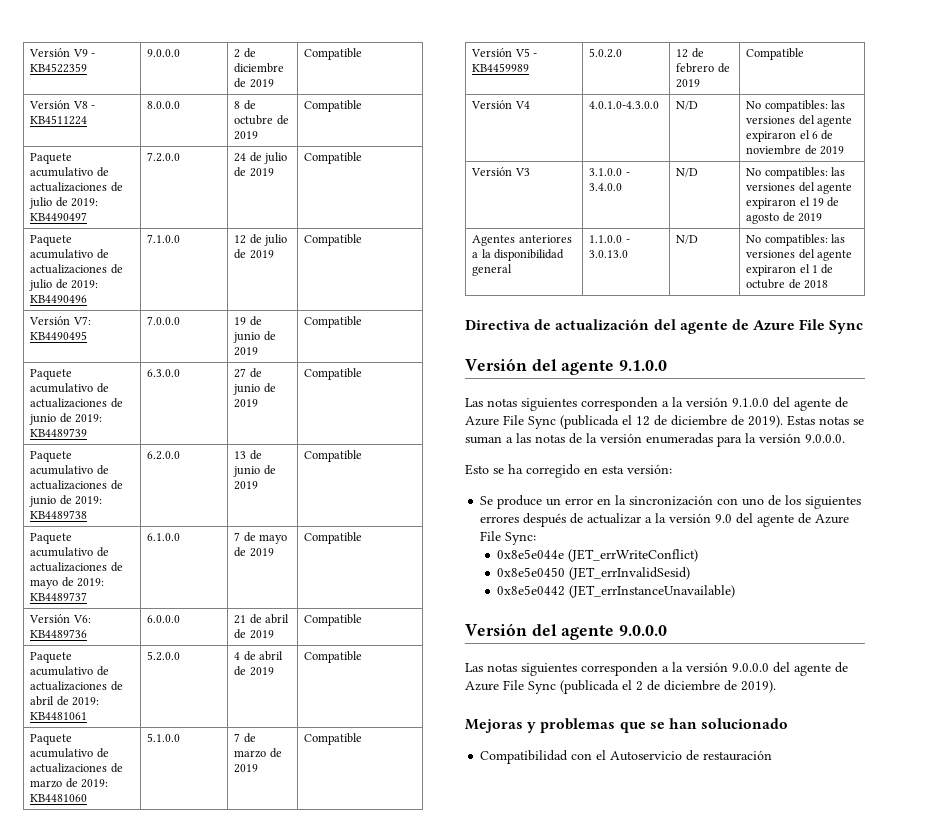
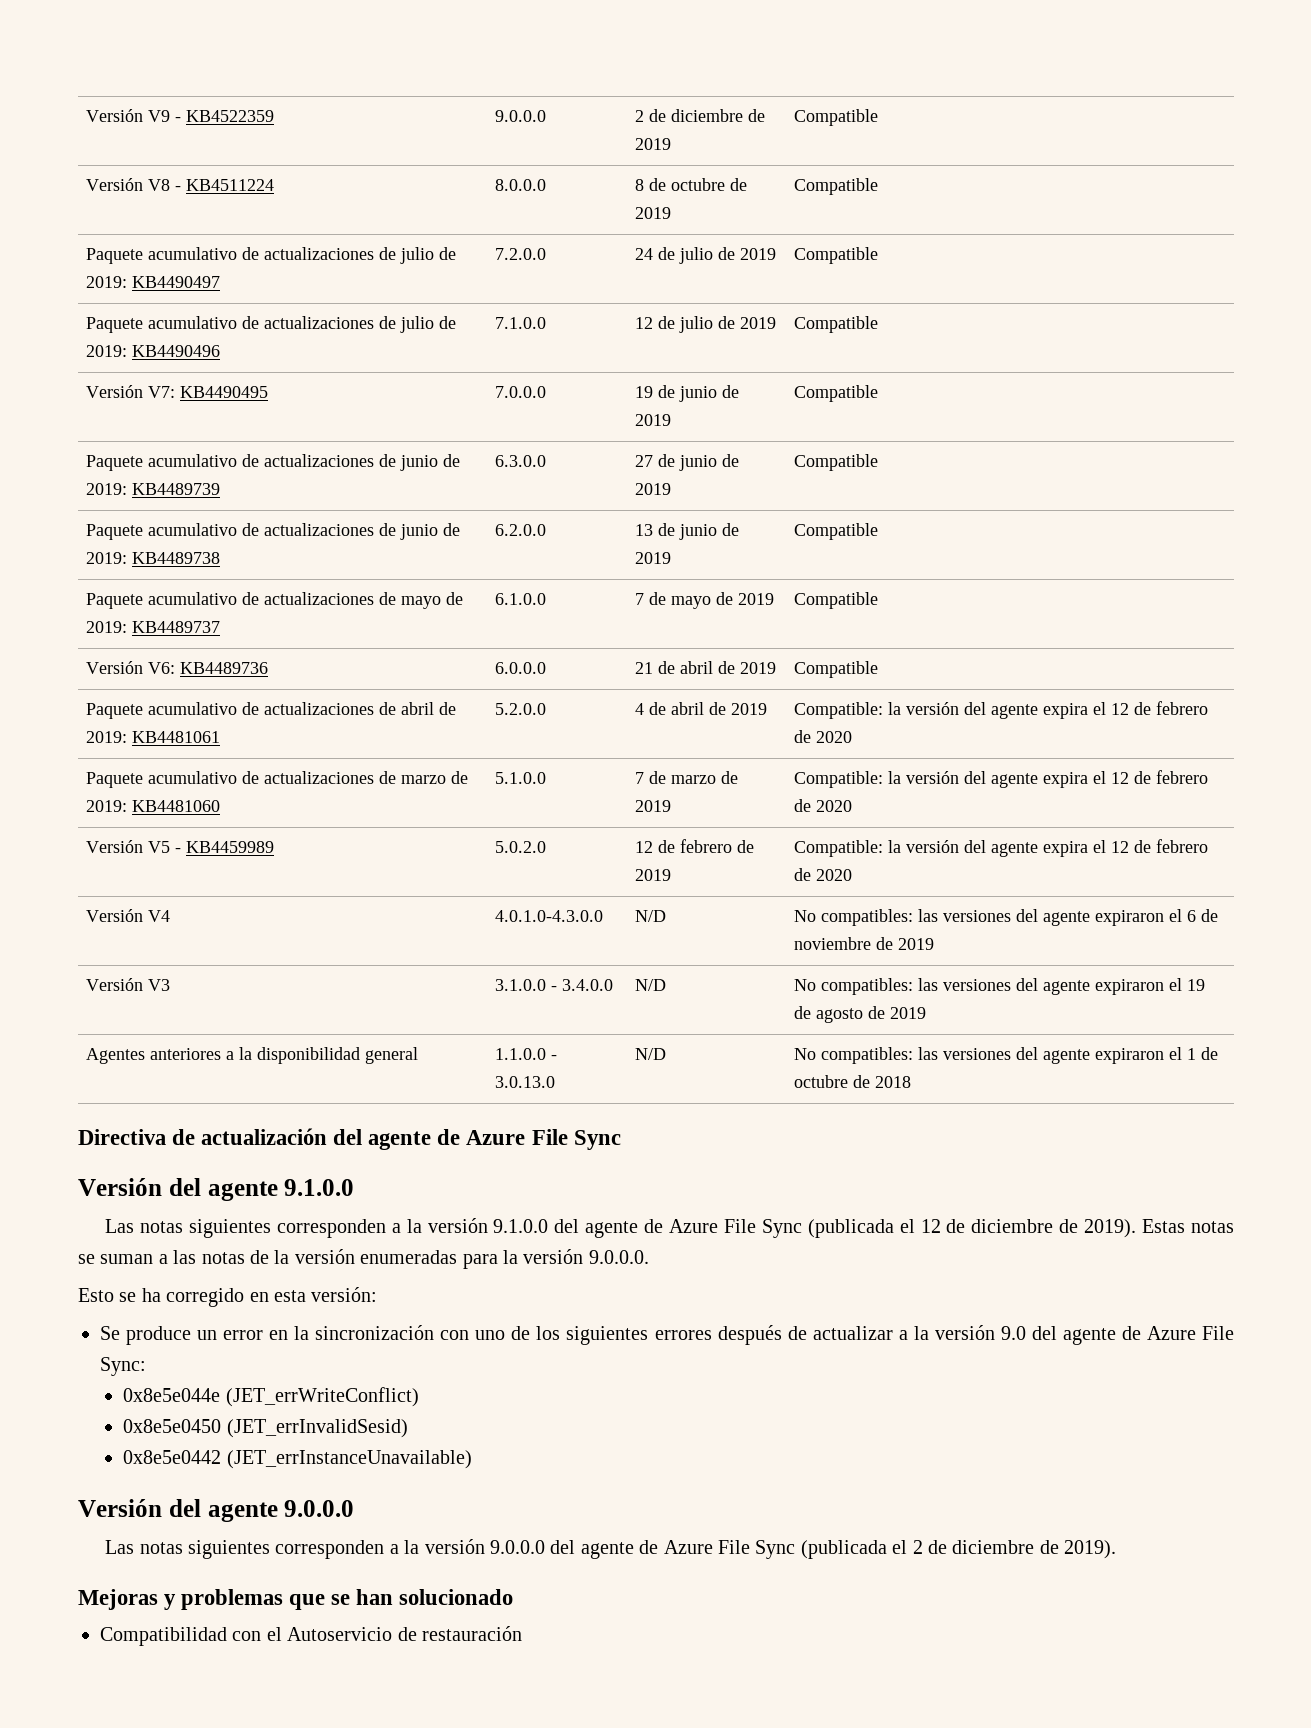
- Paquete acumulativo de actualizaciones de abril de 2019: KB4481061 | 5.2.0.0 | 4 de abril de 2019 | Compatible
+ Paquete acumulativo de actualizaciones de abril de 2019: KB4481061 | 5.2.0.0 | 4 de abril de 2019 | Compatible: la versión del agente expira el 12 de febrero de 2020
- Paquete acumulativo de actualizaciones de marzo de 2019: KB4481060 | 5.1.0.0 | 7 de marzo de 2019 | Compatible
+ Paquete acumulativo de actualizaciones de marzo de 2019: KB4481060 | 5.1.0.0 | 7 de marzo de 2019 | Compatible: la versión del agente expira el 12 de febrero de 2020
- Versión V5 - KB4459989 | 5.0.2.0 | 12 de febrero de 2019 | Compatible
+ Versión V5 - KB4459989 | 5.0.2.0 | 12 de febrero de 2019 | Compatible: la versión del agente expira el 12 de febrero de 2020

